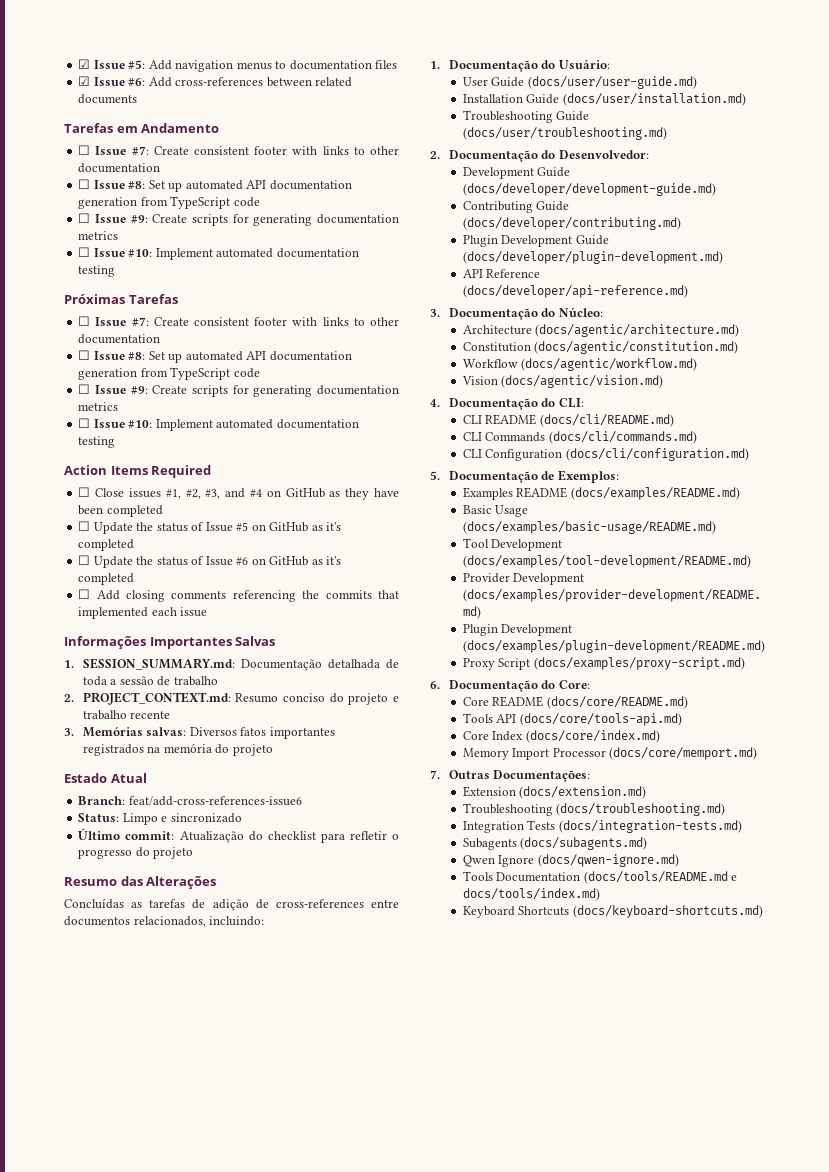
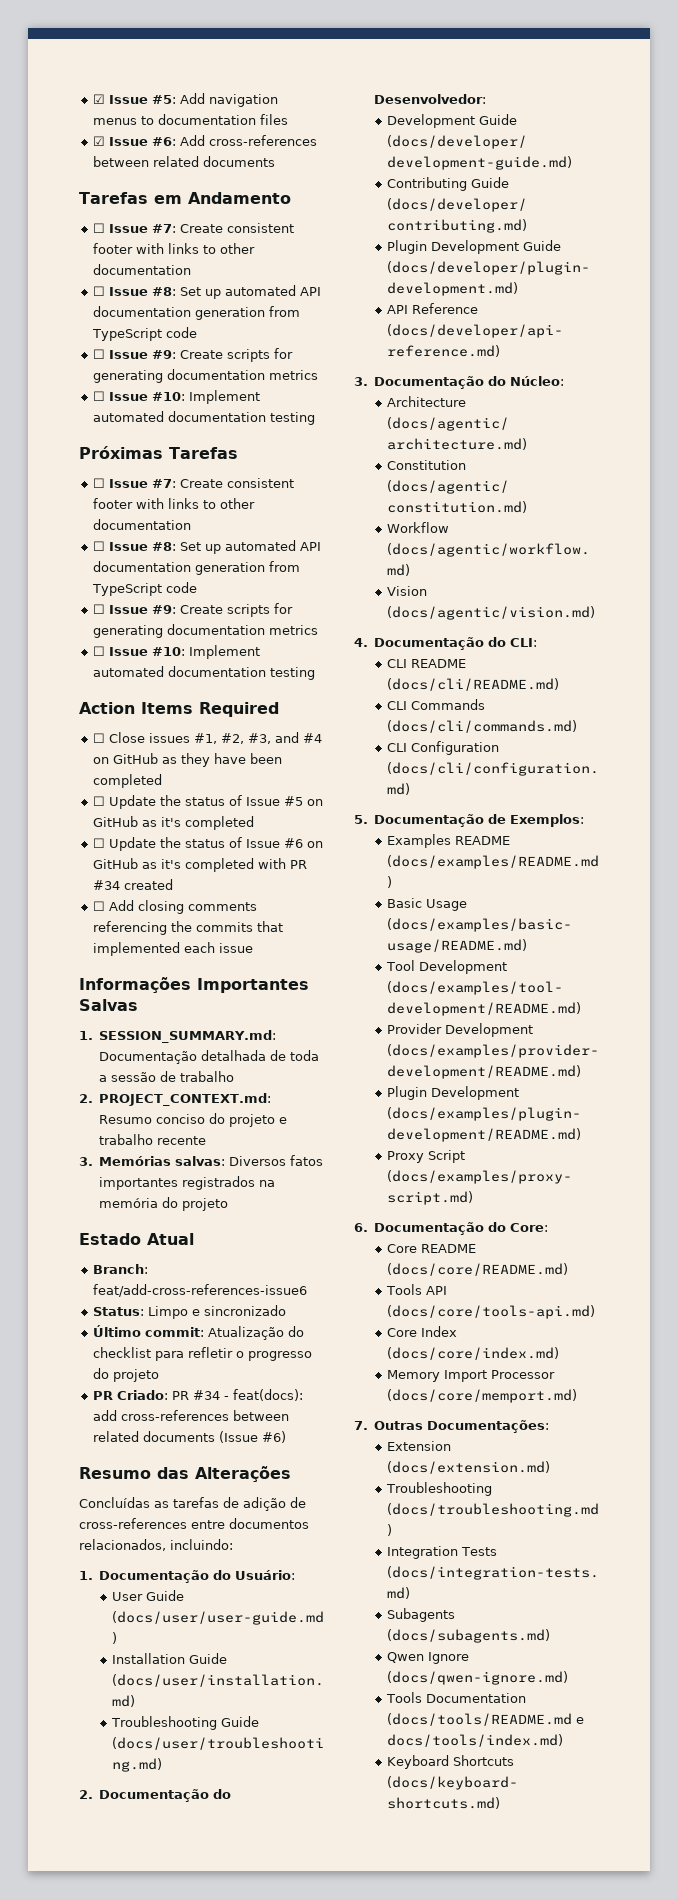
- ☐ Update the status of Issue #6 on GitHub as it's completed
+ ☐ Update the status of Issue #6 on GitHub as it's completed with PR #34 created
+ PR Criado: PR #34 - feat(docs): add cross-references between related documents (Issue #6)

